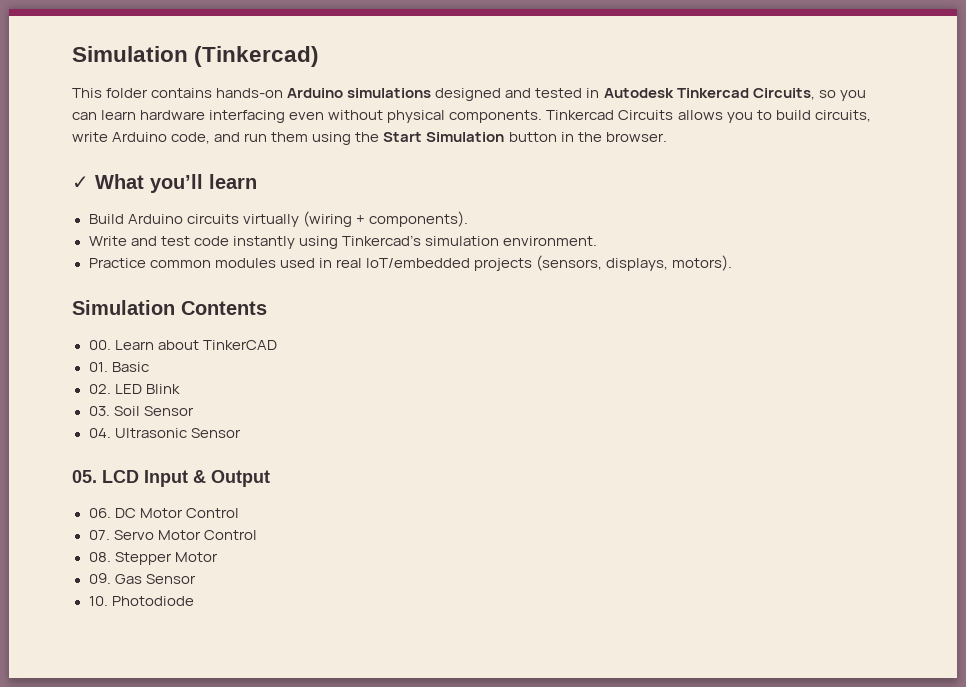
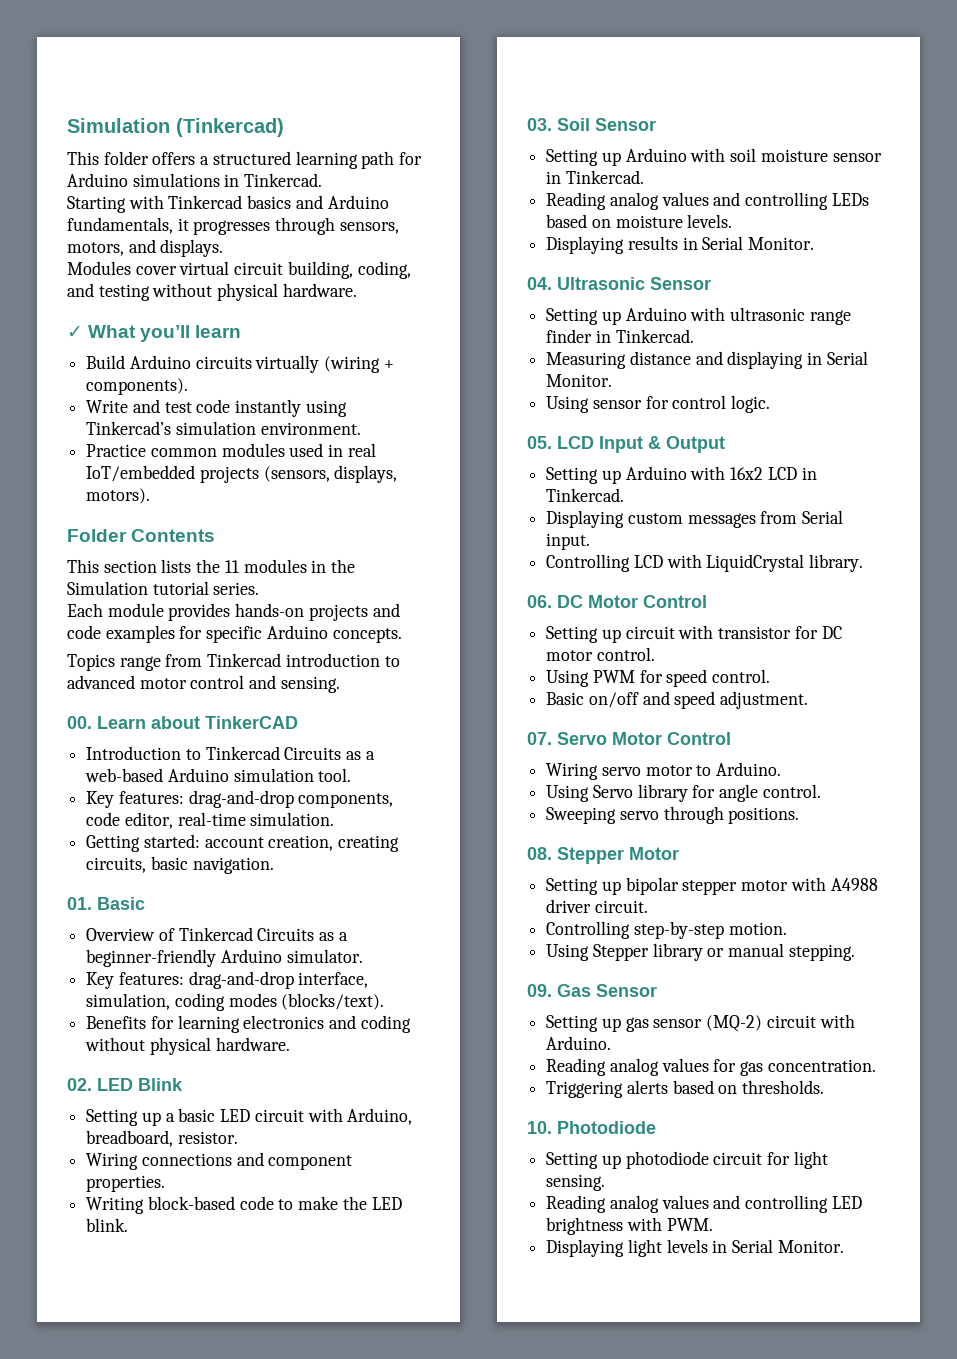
- This folder contains hands-on Arduino simulations designed and tested in Autodesk Tinkercad Circuits, so you can learn hardware interfacing even without physical components. Tinkercad Circuits allows you to build circuits, write Arduino code, and run them using the Start Simulation button in the browser.
+ This folder offers a structured learning path for Arduino simulations in Tinkercad.
+ Starting with Tinkercad basics and Arduino fundamentals, it progresses through sensors, motors, and displays.
+ Modules cover virtual circuit building, coding, and testing without physical hardware.
- Simulation Contents
+ Folder Contents
+ This section lists the 11 modules in the Simulation tutorial series.
+ Each module provides hands-on projects and code examples for specific Arduino concepts.
+ Topics range from Tinkercad introduction to advanced motor control and sensing.
  00. Learn about TinkerCAD
+ Introduction to Tinkercad Circuits as a web-based Arduino simulation tool.
+ Key features: drag-and-drop components, code editor, real-time simulation.
+ Getting started: account creation, creating circuits, basic navigation.
  01. Basic
+ Overview of Tinkercad Circuits as a beginner-friendly Arduino simulator.
+ Key features: drag-and-drop interface, simulation, coding modes (blocks/text).
+ Benefits for learning electronics and coding without physical hardware.
  02. LED Blink
+ Setting up a basic LED circuit with Arduino, breadboard, resistor.
+ Wiring connections and component properties.
+ Writing block-based code to make the LED blink.
  03. Soil Sensor
+ Setting up Arduino with soil moisture sensor in Tinkercad.
+ Reading analog values and controlling LEDs based on moisture levels.
+ Displaying results in Serial Monitor.
  04. Ultrasonic Sensor
+ Setting up Arduino with ultrasonic range finder in Tinkercad.
+ Measuring distance and displaying in Serial Monitor.
+ Using sensor for control logic.
+ Setting up Arduino with 16x2 LCD in Tinkercad.
+ Displaying custom messages from Serial input.
+ Controlling LCD with LiquidCrystal library.
  06. DC Motor Control
+ Setting up circuit with transistor for DC motor control.
+ Using PWM for speed control.
+ Basic on/off and speed adjustment.
  07. Servo Motor Control
+ Wiring servo motor to Arduino.
+ Using Servo library for angle control.
+ Sweeping servo through positions.
  08. Stepper Motor
+ Setting up bipolar stepper motor with A4988 driver circuit.
+ Controlling step-by-step motion.
+ Using Stepper library or manual stepping.
  09. Gas Sensor
+ Setting up gas sensor (MQ-2) circuit with Arduino.
+ Reading analog values for gas concentration.
+ Triggering alerts based on thresholds.
  10. Photodiode
+ Setting up photodiode circuit for light sensing.
+ Reading analog values and controlling LED brightness with PWM.
+ Displaying light levels in Serial Monitor.

